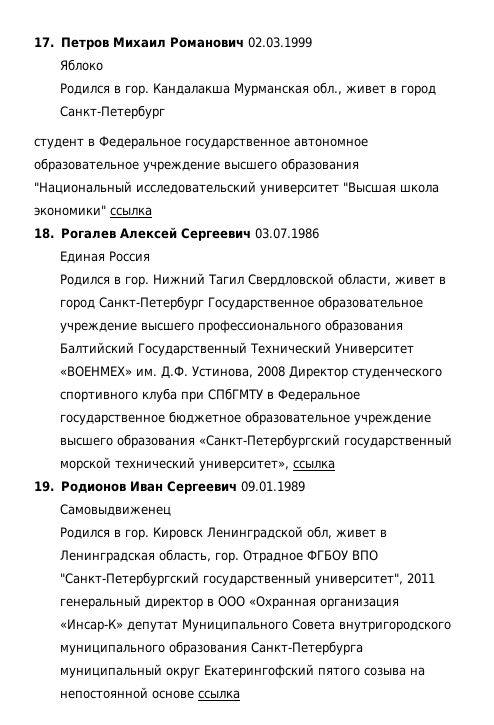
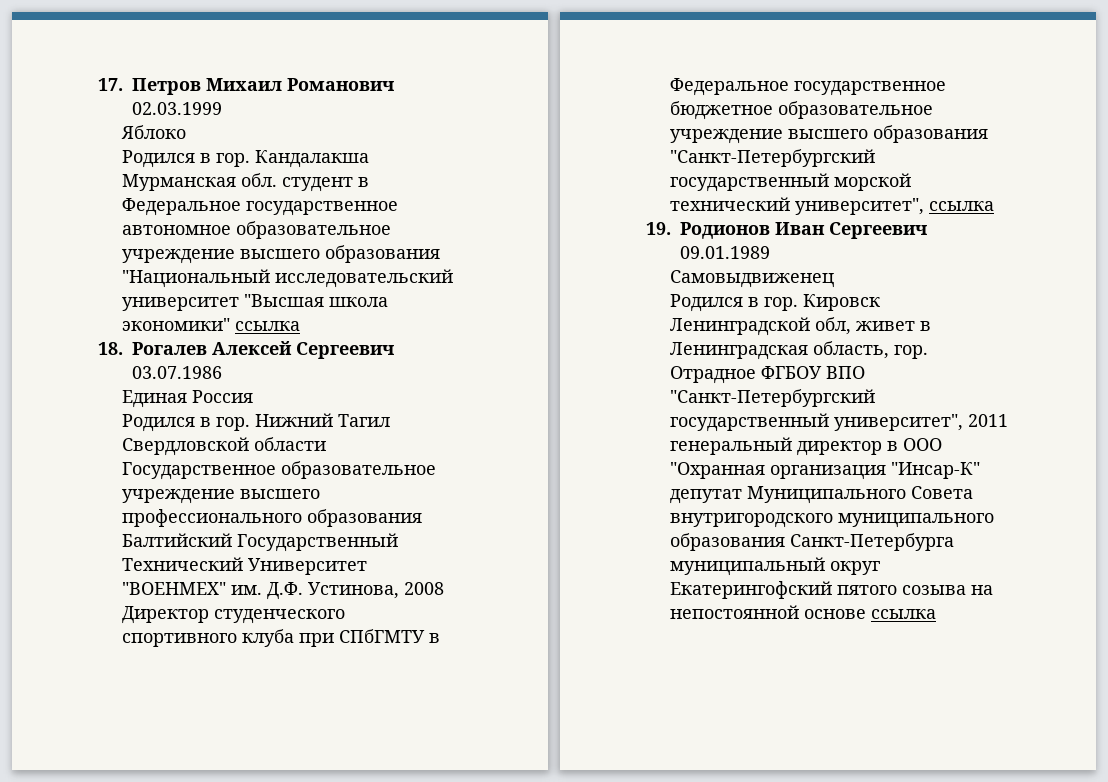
- Кандалакша Мурманская обл., живет в город Санкт-Петербург
- студент в Федеральное государственное автономное образовательное учреждение высшего образования "Национальный исследовательский университет "Высшая школа экономики" ссылка
+ Кандалакша Мурманская обл. студент в Федеральное государственное автономное образовательное учреждение высшего образования "Национальный исследовательский университет "Высшая школа экономики" ссылка
- Нижний Тагил Свердловской области, живет в город Санкт-Петербург Государственное образовательное учреждение высшего профессионального образования Балтийский Государственный Технический Университет «ВОЕНМЕХ» им. Д.Ф. Устинова, 2008 Директор студенческого спортивного клуба при СПбГМТУ в Федеральное государственное бюджетное образовательное учреждение высшего образования «Санкт-Петербургский государственный морской технический университет», ссылка
+ Нижний Тагил Свердловской области Государственное образовательное учреждение высшего профессионального образования Балтийский Государственный Технический Университет "ВОЕНМЕХ" им. Д.Ф. Устинова, 2008 Директор студенческого спортивного клуба при СПбГМТУ в Федеральное государственное бюджетное образовательное учреждение высшего образования "Санкт-Петербургский государственный морской технический университет", ссылка
- Отрадное ФГБОУ ВПО "Санкт-Петербургский государственный университет", 2011 генеральный директор в ООО «Охранная организация «Инсар-К» депутат Муниципального Совета внутригородского муниципального образования Санкт-Петербурга муниципальный округ Екатерингофский пятого созыва на непостоянной основе ссылка
+ Отрадное ФГБОУ ВПО "Санкт-Петербургский государственный университет", 2011 генеральный директор в ООО "Охранная организация "Инсар-К" депутат Муниципального Совета внутригородского муниципального образования Санкт-Петербурга муниципальный округ Екатерингофский пятого созыва на непостоянной основе ссылка

